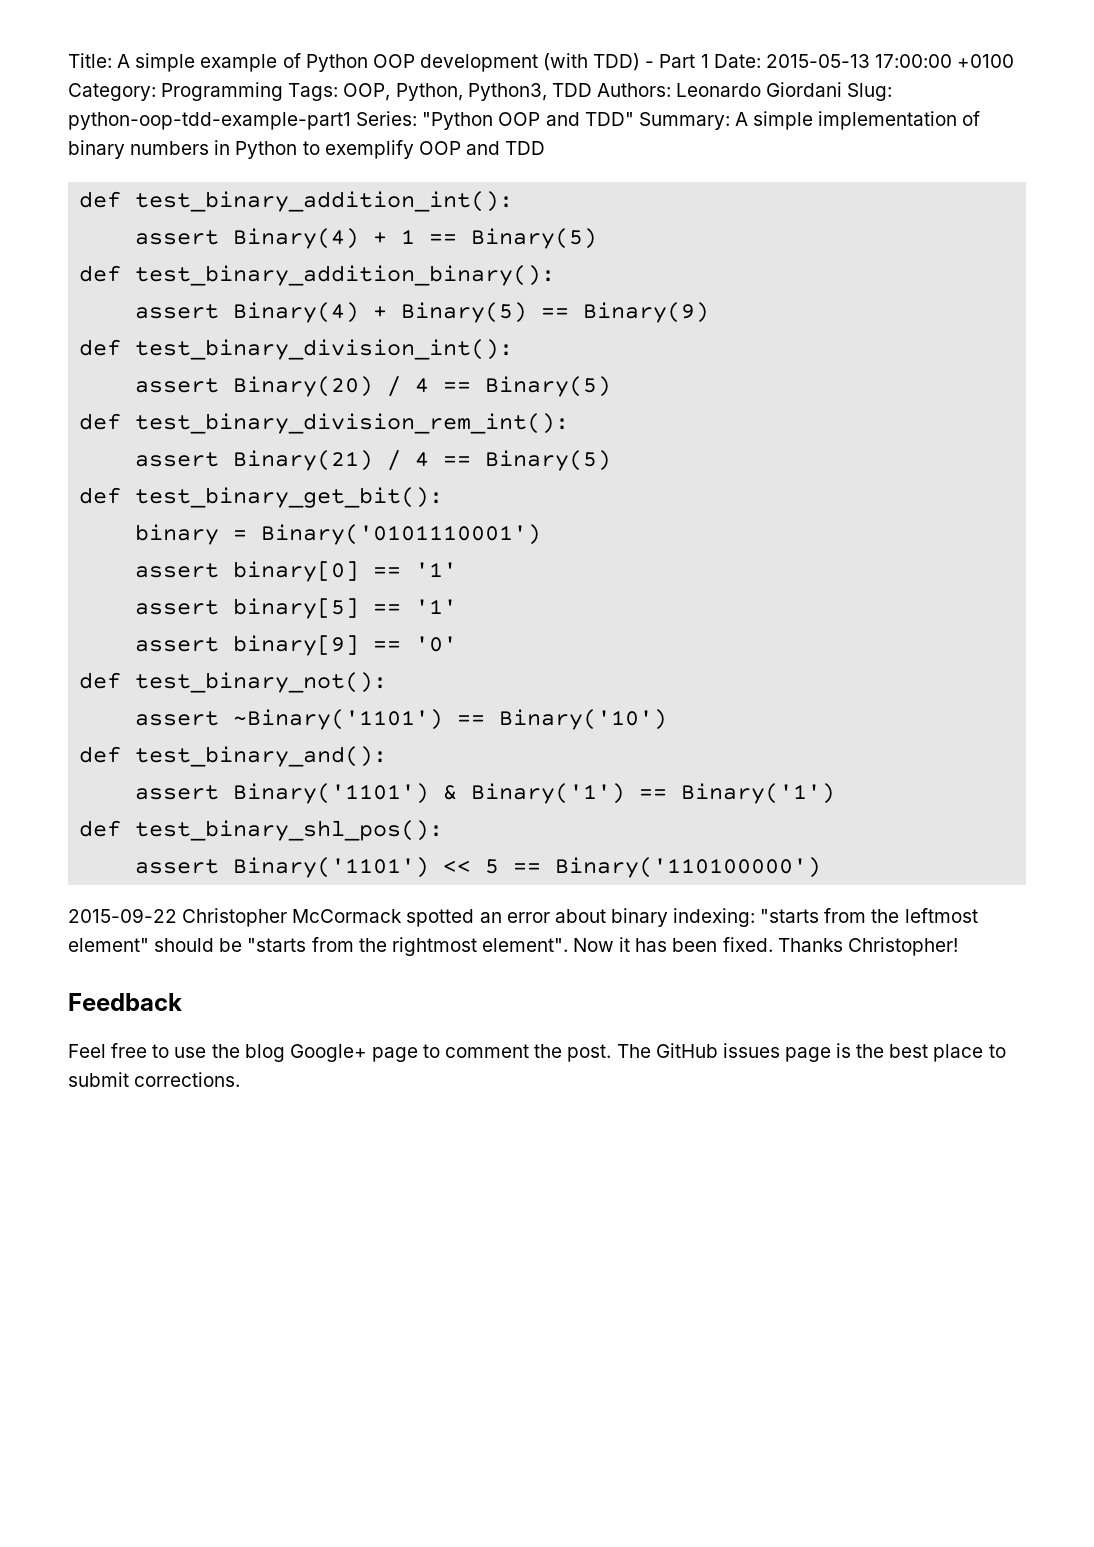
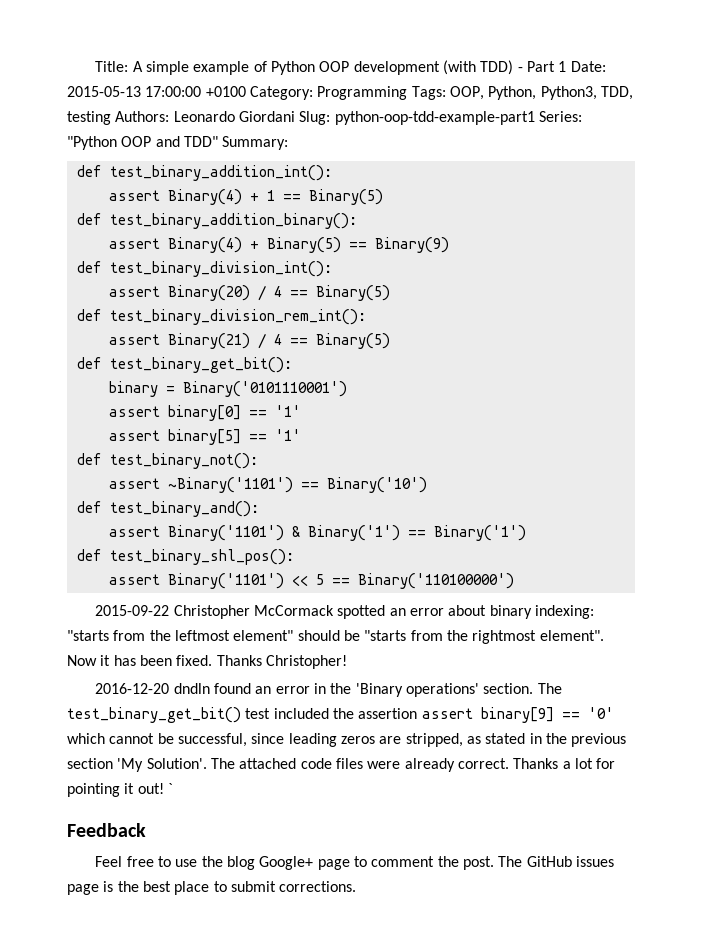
- Title: A simple example of Python OOP development (with TDD) - Part 1 Date: 2015-05-13 17:00:00 +0100 Category: Programming Tags: OOP, Python, Python3, TDD Authors: Leonardo Giordani Slug: python-oop-tdd-example-part1 Series: "Python OOP and TDD" Summary: A simple implementation of binary numbers in Python to exemplify OOP and TDD
+ Title: A simple example of Python OOP development (with TDD) - Part 1 Date: 2015-05-13 17:00:00 +0100 Category: Programming Tags: OOP, Python, Python3, TDD, testing Authors: Leonardo Giordani Slug: python-oop-tdd-example-part1 Series: "Python OOP and TDD" Summary:
- assert binary[9] == '0'
+ 2016-12-20 dndln found an error in the 'Binary operations' section. The test_binary_get_bit() test included the assertion assert binary[9] == '0' which cannot be successful, since leading zeros are stripped, as stated in the previous section 'My Solution'. The attached code files were already correct. Thanks a lot for pointing it out! `

